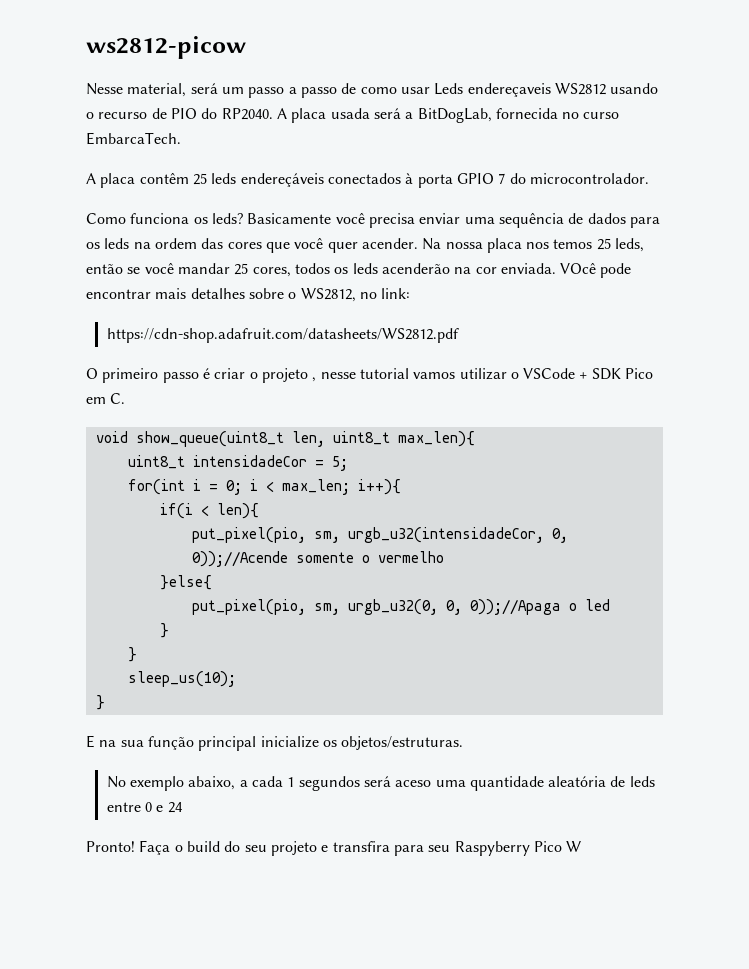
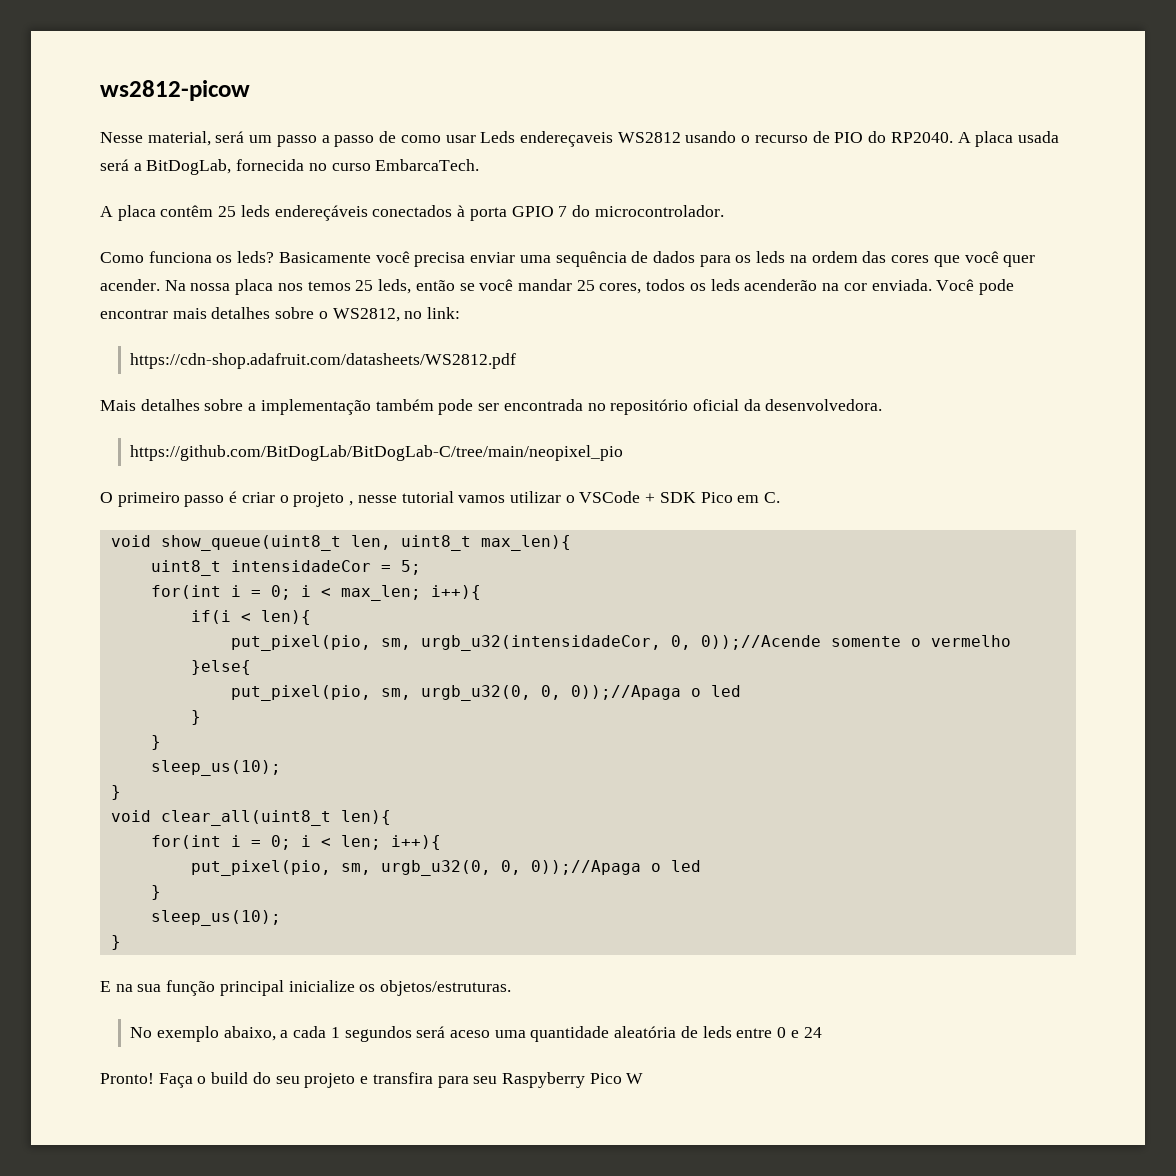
- VOcê pode encontrar mais detalhes sobre o WS2812, no link:
+ Você pode encontrar mais detalhes sobre o WS2812, no link:
+ Mais detalhes sobre a implementação também pode ser encontrada no repositório oficial da desenvolvedora.
+ https://github.com/BitDogLab/BitDogLab-C/tree/main/neopixel_pio
+ void clear_all(uint8_t len){
+ for(int i = 0; i < len; i++){
+ put_pixel(pio, sm, urgb_u32(0, 0, 0));//Apaga o led
+ }
+ sleep_us(10);
+ }

